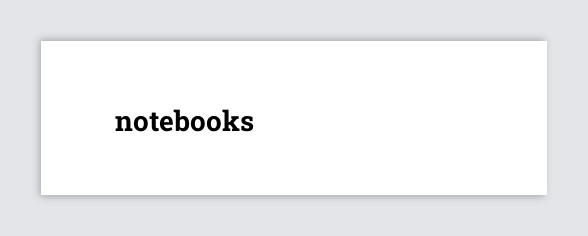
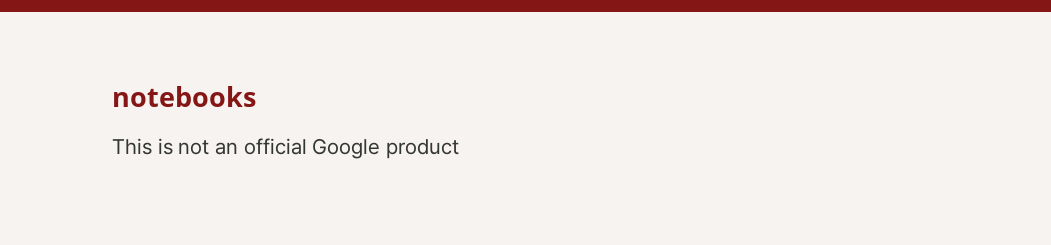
+ This is not an official Google product

